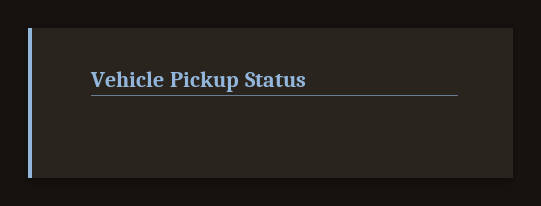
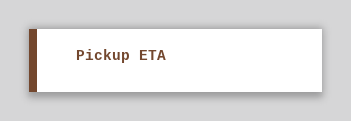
- Vehicle Pickup Status
+ Pickup ETA

